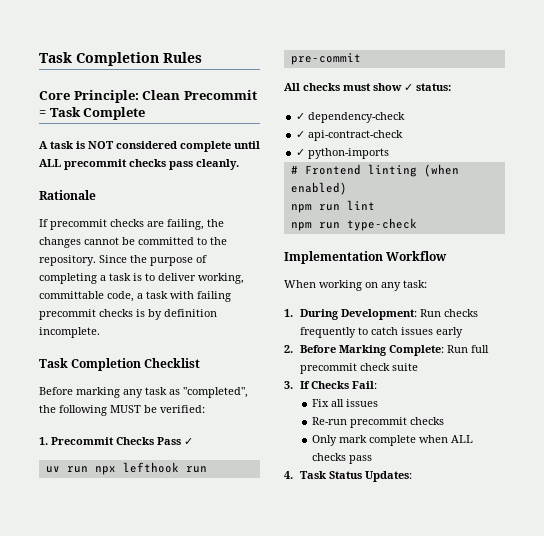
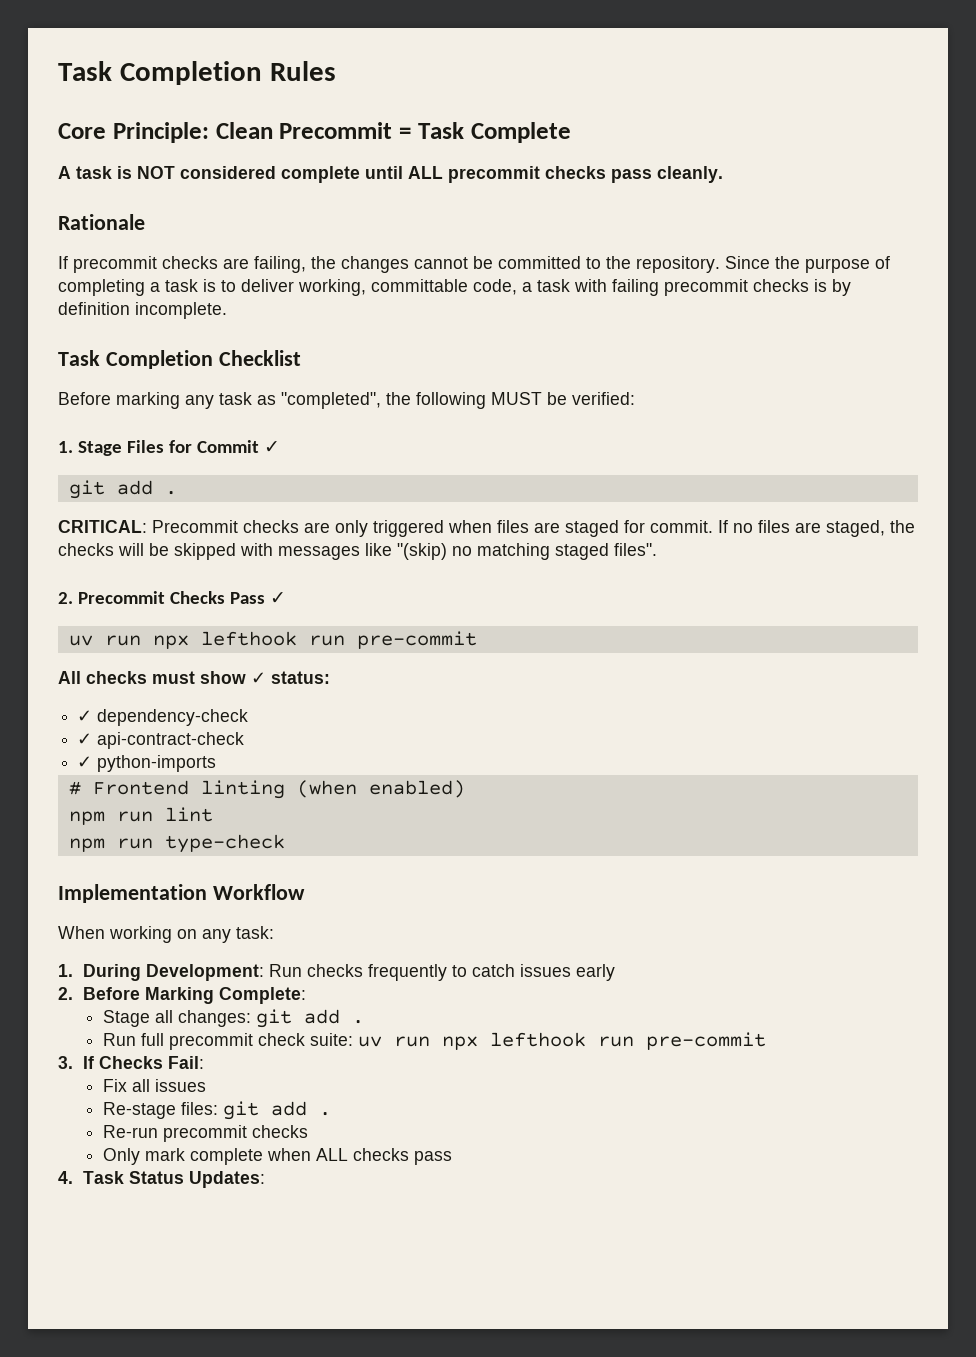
- 1. Precommit Checks Pass ✓
+ 1. Stage Files for Commit ✓
+ git add .
+ CRITICAL: Precommit checks are only triggered when files are staged for commit. If no files are staged, the checks will be skipped with messages like "(skip) no matching staged files".
+ 2. Precommit Checks Pass ✓
- 2. Before Marking Complete: Run full precommit check suite
+ 2. Before Marking Complete:
+ Stage all changes: git add .
+ Run full precommit check suite: uv run npx lefthook run pre-commit
+ Re-stage files: git add .

